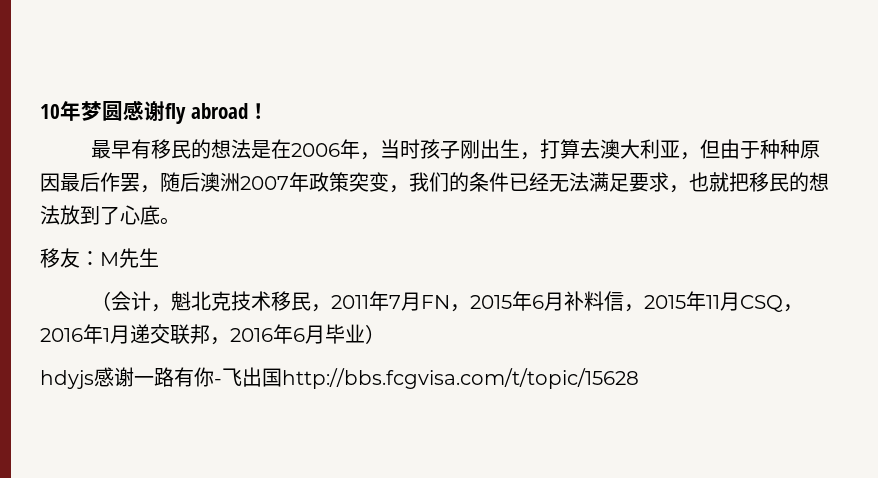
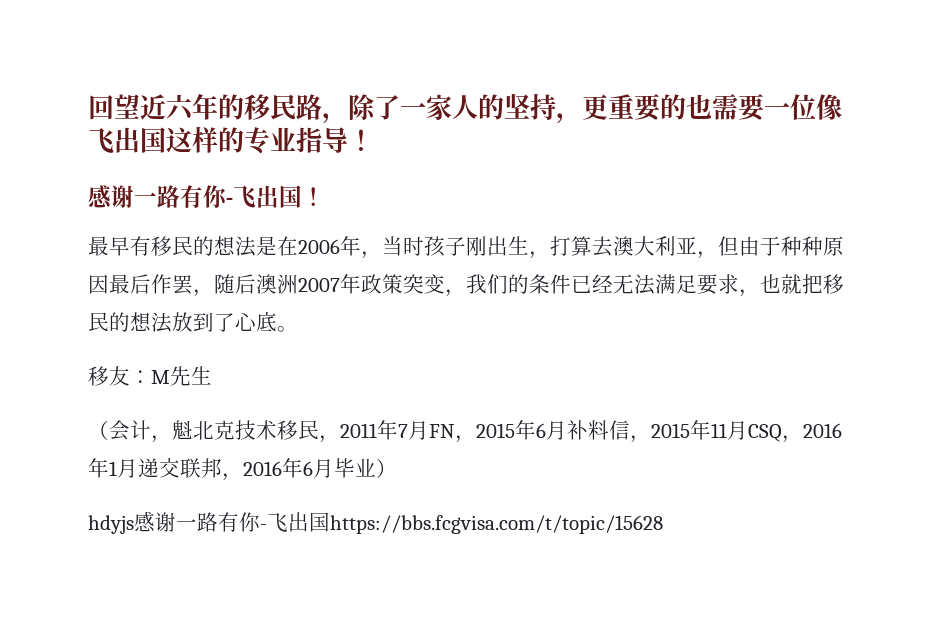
- 10年梦圆感谢fly abroad！
+ 回望近六年的移民路，除了一家人的坚持，更重要的也需要一位像飞出国这样的专业指导！
+ 感谢一路有你-飞出国！
- hdyjs感谢一路有你-飞出国http://bbs.fcgvisa.com/t/topic/15628
+ hdyjs感谢一路有你-飞出国https://bbs.fcgvisa.com/t/topic/15628

